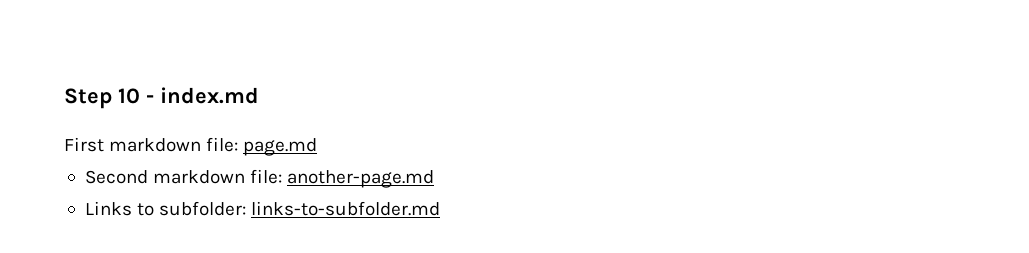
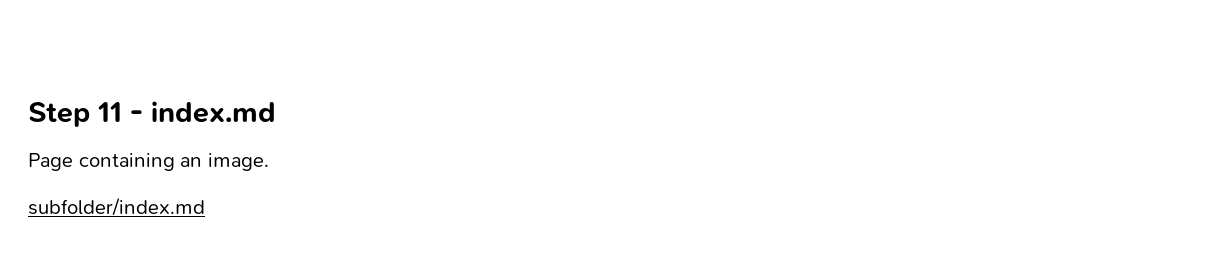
- Step 10 - index.md
+ Step 11 - index.md
- First markdown file: page.md
- Second markdown file: another-page.md
- Links to subfolder: links-to-subfolder.md
+ Page containing an image.
+ subfolder/index.md

